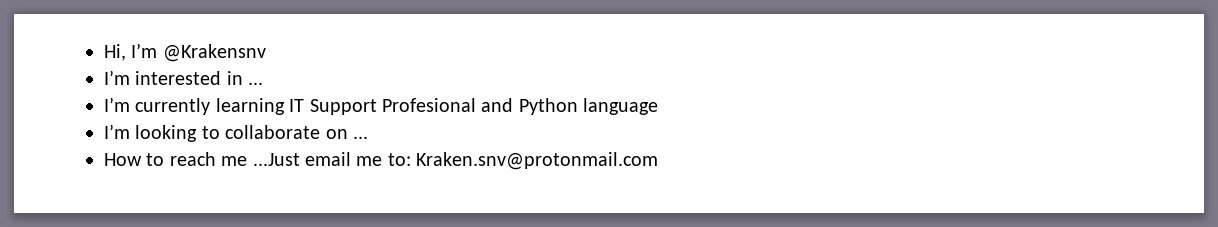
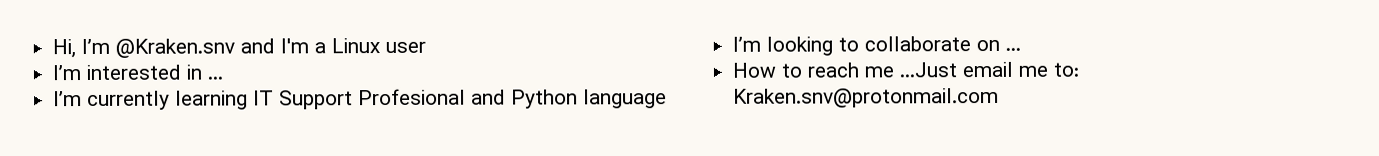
- Hi, I’m @Krakensnv
+ Hi, I’m @Kraken.snv and I'm a Linux user

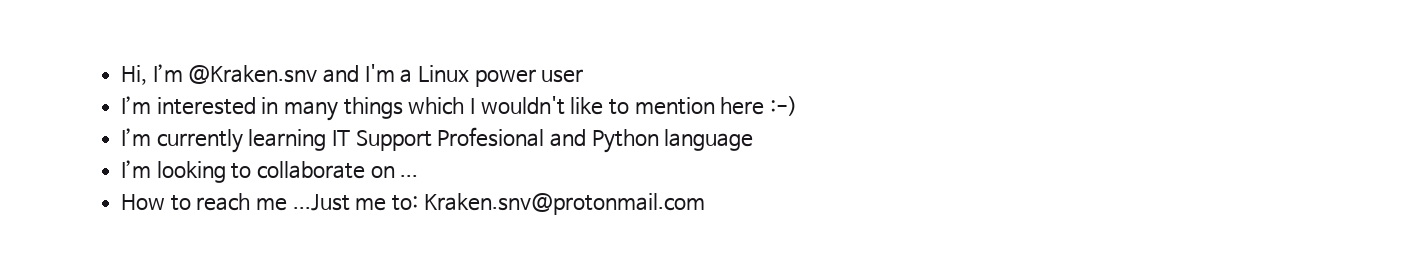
- Hi, I’m @Kraken.snv and I'm a Linux user
+ Hi, I’m @Kraken.snv and I'm a Linux power user
- I’m interested in ...
+ I’m interested in many things which I wouldn't like to mention here :-)
- How to reach me ...Just email me to: Kraken.snv@protonmail.com
+ How to reach me ...Just me to: Kraken.snv@protonmail.com

